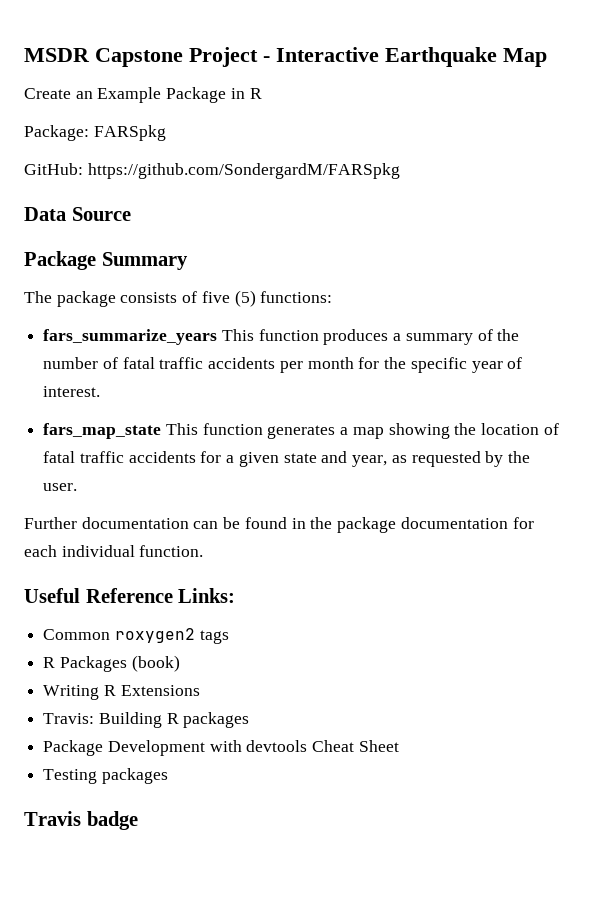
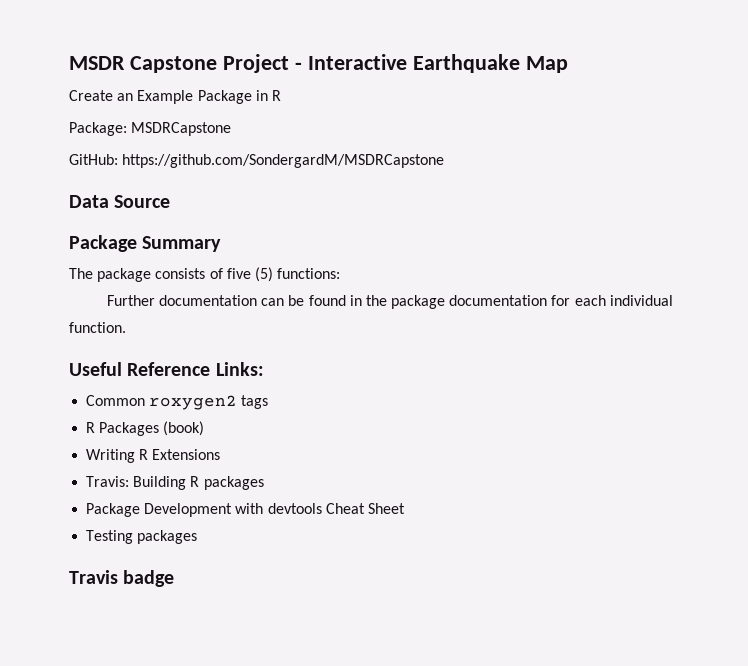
- Package: FARSpkg
+ Package: MSDRCapstone
- GitHub: https://github.com/SondergardM/FARSpkg
+ GitHub: https://github.com/SondergardM/MSDRCapstone
- fars_summarize_years This function produces a summary of the number of fatal traffic accidents per month for the specific year of interest.
- fars_map_state This function generates a map showing the location of fatal traffic accidents for a given state and year, as requested by the user.

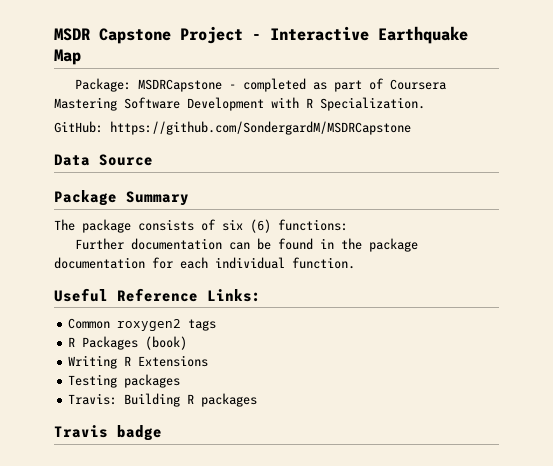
- Create an Example Package in R
- Package: MSDRCapstone
+ Package: MSDRCapstone - completed as part of Coursera Mastering Software Development with R Specialization.
- The package consists of five (5) functions:
+ The package consists of six (6) functions:
+ Testing packages
- Package Development with devtools Cheat Sheet
- Testing packages

